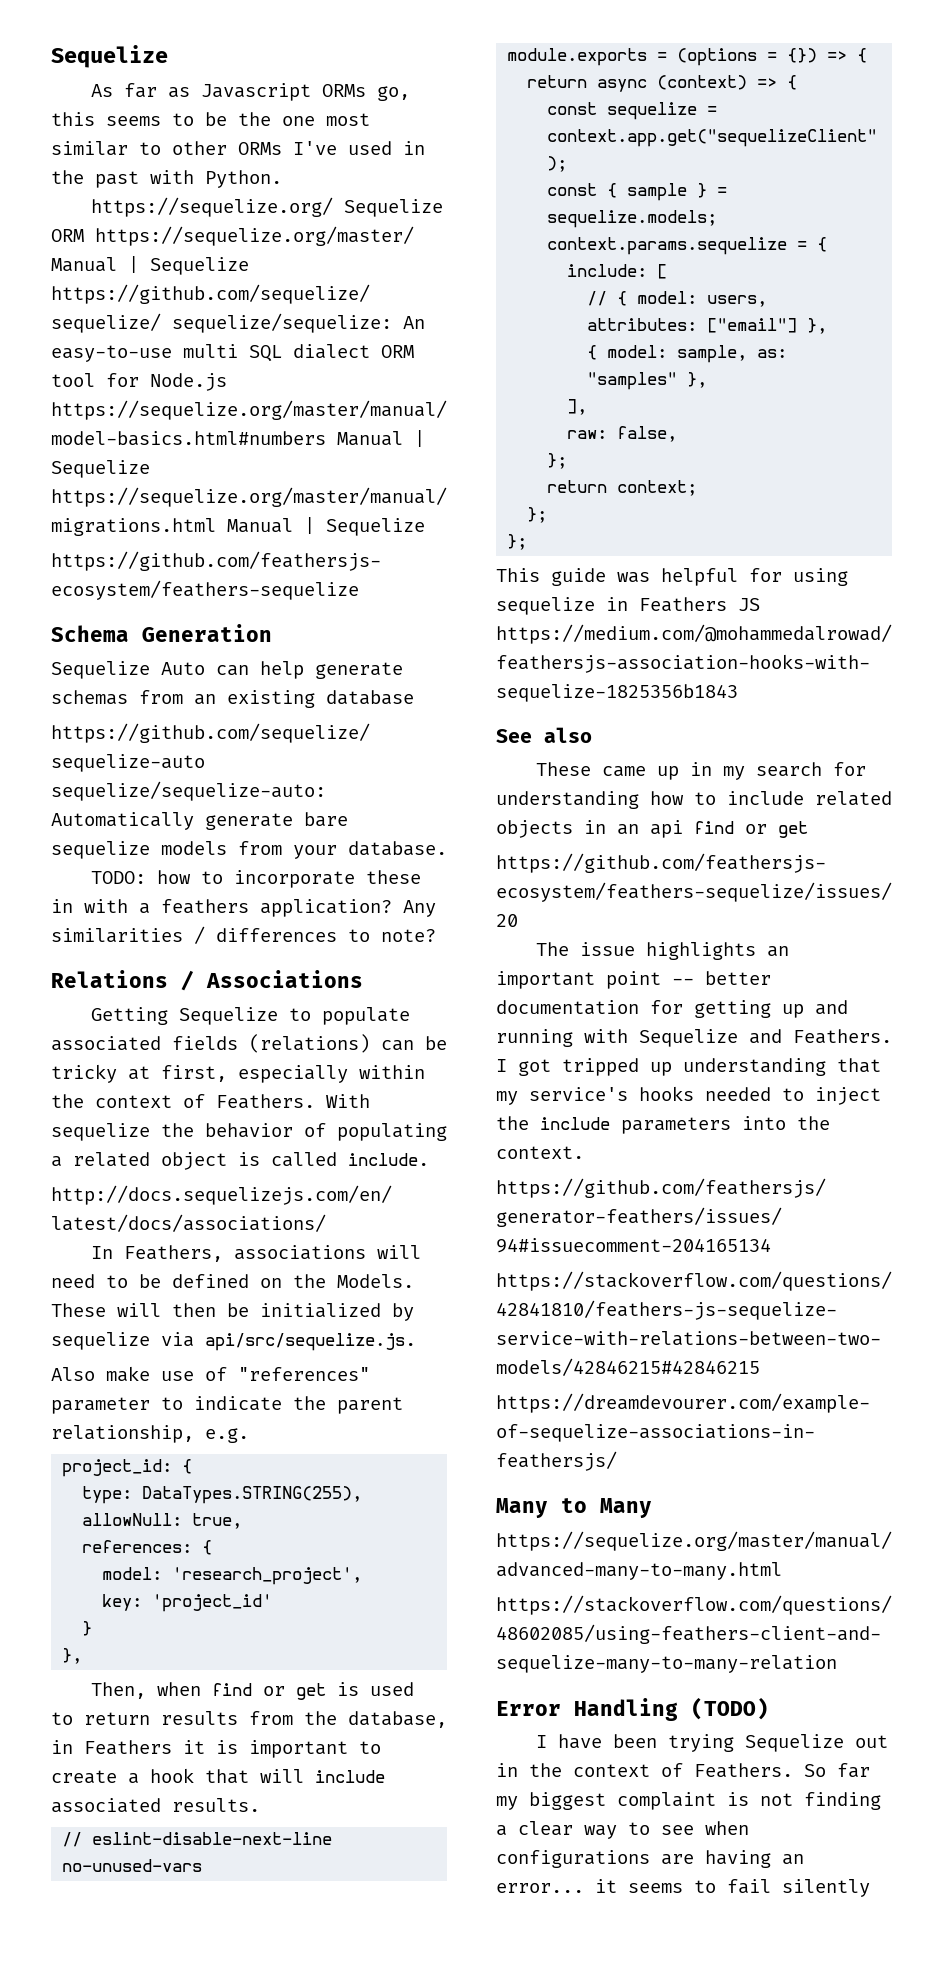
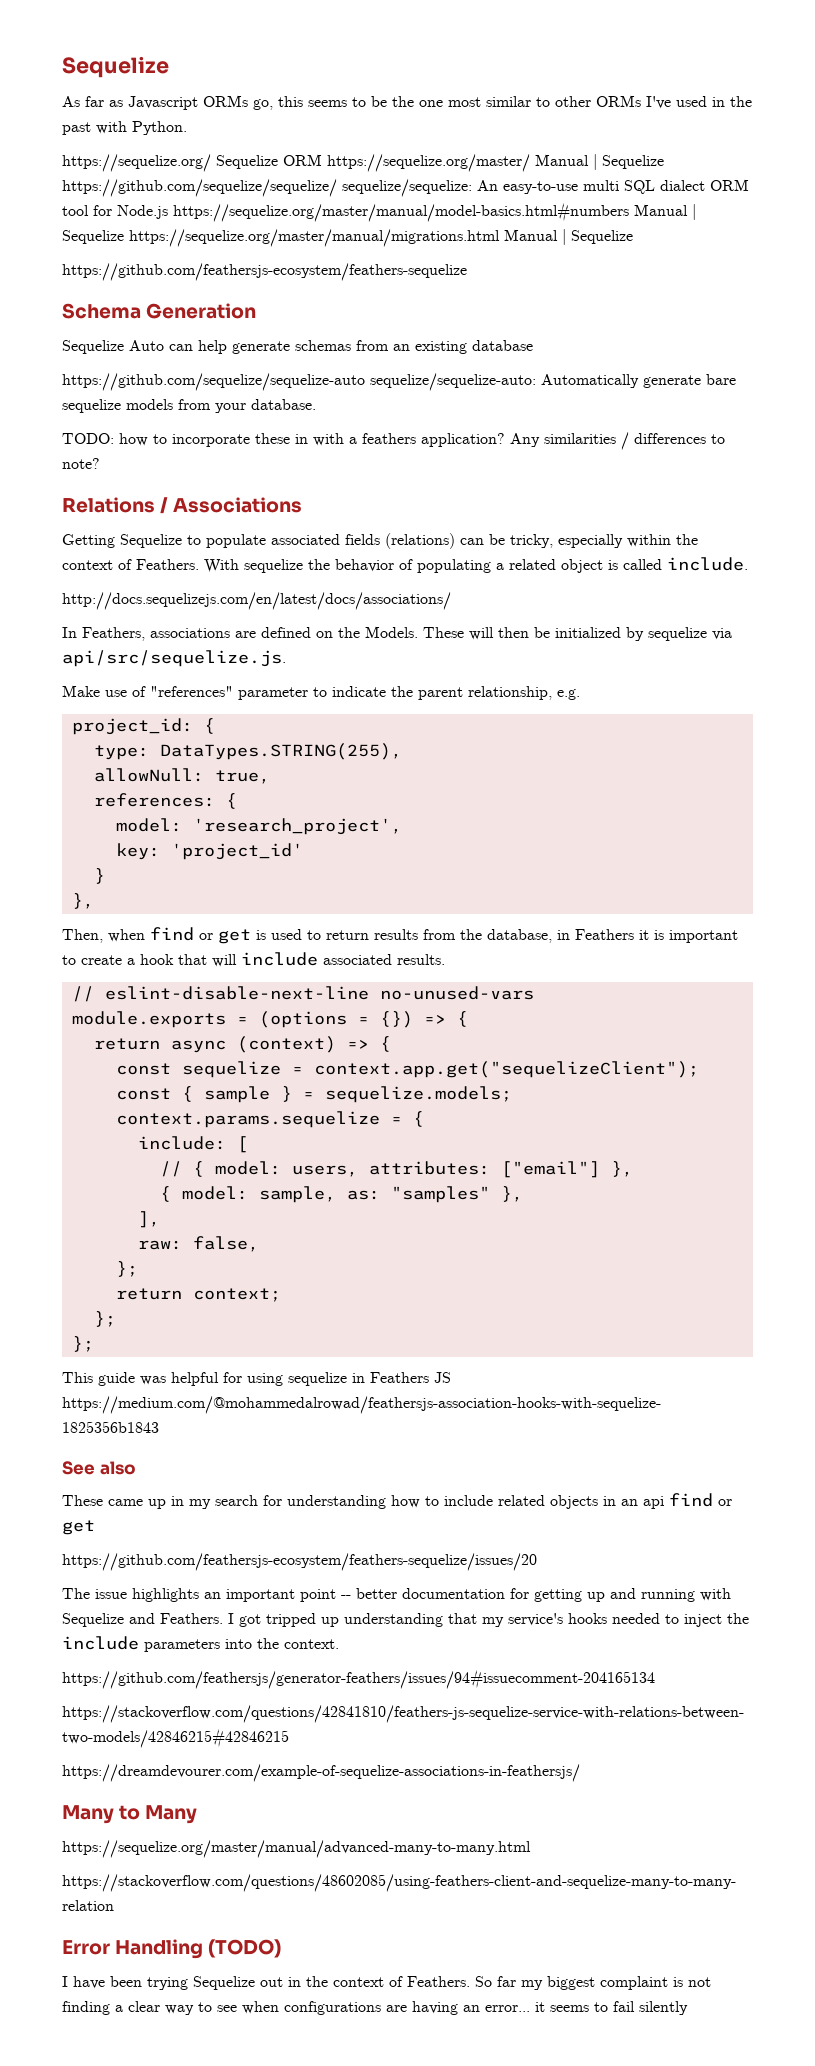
- Getting Sequelize to populate associated fields (relations) can be tricky at first, especially within the context of Feathers.
+ Getting Sequelize to populate associated fields (relations) can be tricky, especially within the context of Feathers.
- In Feathers, associations will need to be defined on the Models.
+ In Feathers, associations are defined on the Models.
- Also make use of "references" parameter to indicate the parent relationship, e.g.
+ Make use of "references" parameter to indicate the parent relationship, e.g.

